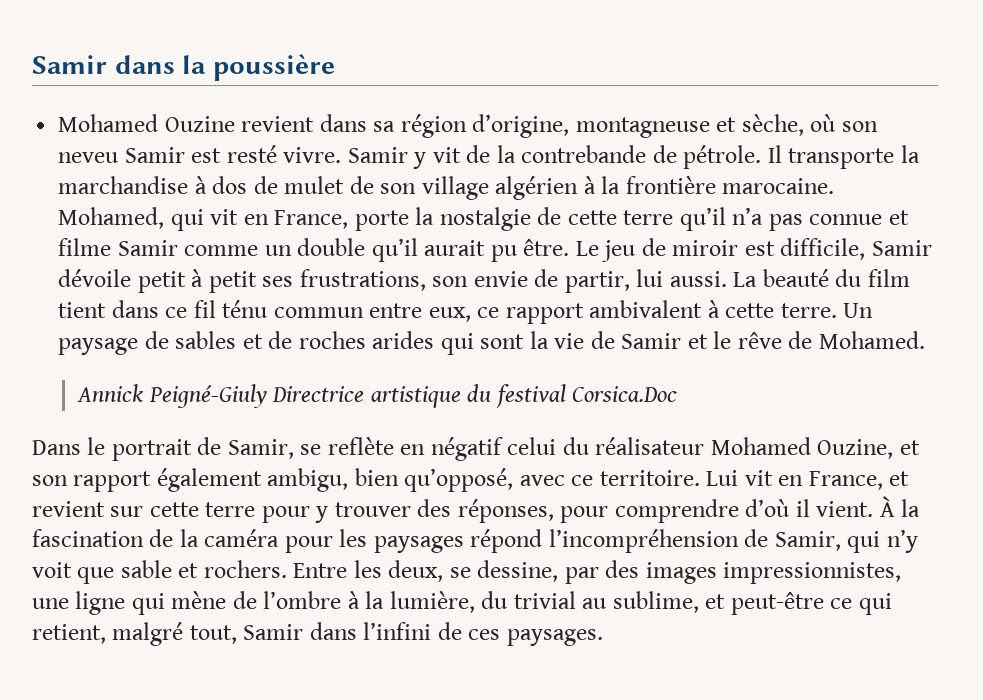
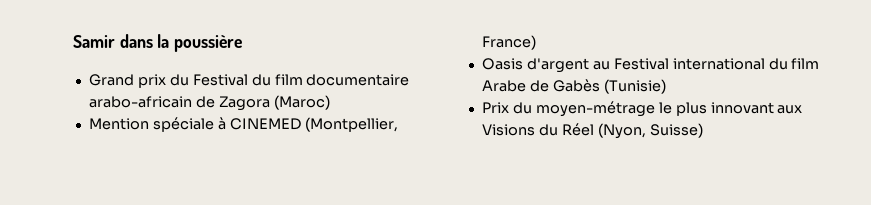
- Mohamed Ouzine revient dans sa région d’origine, montagneuse et sèche, où son neveu Samir est resté vivre. Samir y vit de la contrebande de pétrole. Il transporte la marchandise à dos de mulet de son village algérien à la frontière marocaine. Mohamed, qui vit en France, porte la nostalgie de cette terre qu’il n’a pas connue et filme Samir comme un double qu’il aurait pu être. Le jeu de miroir est difficile, Samir dévoile petit à petit ses frustrations, son envie de partir, lui aussi. La beauté du film tient dans ce fil ténu commun entre eux, ce rapport ambivalent à cette terre. Un paysage de sables et de roches arides qui sont la vie de Samir et le rêve de Mohamed.
- Annick Peigné-Giuly Directrice artistique du festival Corsica.Doc
- Dans le portrait de Samir, se reflète en négatif celui du réalisateur Mohamed Ouzine, et son rapport également ambigu, bien qu’opposé, avec ce territoire. Lui vit en France, et revient sur cette terre pour y trouver des réponses, pour comprendre d’où il vient. À la fascination de la caméra pour les paysages répond l’incompréhension de Samir, qui n’y voit que sable et rochers. Entre les deux, se dessine, par des images impressionnistes, une ligne qui mène de l’ombre à la lumière, du trivial au sublime, et peut-être ce qui retient, malgré tout, Samir dans l’infini de ces paysages.
+ Grand prix du Festival du film documentaire arabo-africain de Zagora (Maroc)
+ Mention spéciale à CINEMED (Montpellier, France)
+ Oasis d'argent au Festival international du film Arabe de Gabès (Tunisie)
+ Prix du moyen-métrage le plus innovant aux Visions du Réel (Nyon, Suisse)

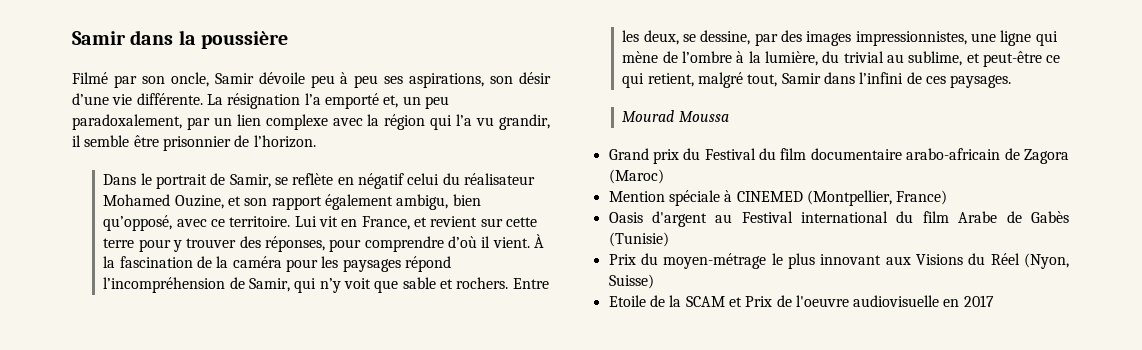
+ Filmé par son oncle, Samir dévoile peu à peu ses aspirations, son désir d’une vie différente. La résignation l’a emporté et, un peu paradoxalement, par un lien complexe avec la région qui l’a vu grandir, il semble être prisonnier de l’horizon.
+ Dans le portrait de Samir, se reflète en négatif celui du réalisateur Mohamed Ouzine, et son rapport également ambigu, bien qu’opposé, avec ce territoire. Lui vit en France, et revient sur cette terre pour y trouver des réponses, pour comprendre d’où il vient. À la fascination de la caméra pour les paysages répond l’incompréhension de Samir, qui n’y voit que sable et rochers. Entre les deux, se dessine, par des images impressionnistes, une ligne qui mène de l’ombre à la lumière, du trivial au sublime, et peut-être ce qui retient, malgré tout, Samir dans l’infini de ces paysages.
+ Mourad Moussa
+ Etoile de la SCAM et Prix de l'oeuvre audiovisuelle en 2017

